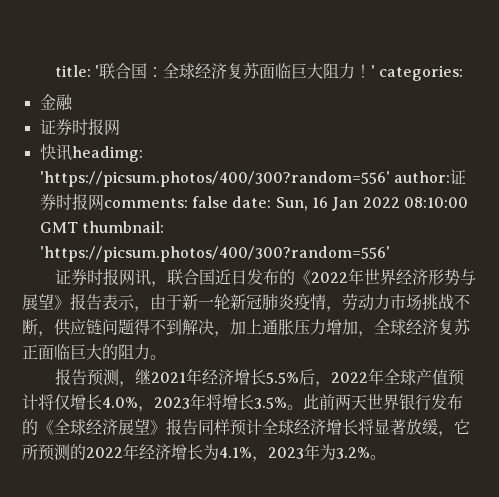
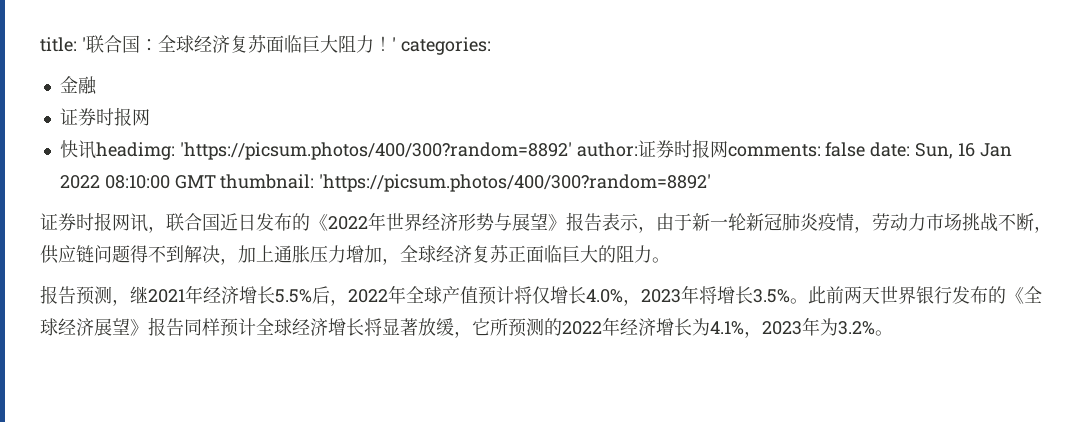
- 快讯headimg: 'https://picsum.photos/400/300?random=556' author:证券时报网comments: false date: Sun, 16 Jan 2022 08:10:00 GMT thumbnail: 'https://picsum.photos/400/300?random=556'
+ 快讯headimg: 'https://picsum.photos/400/300?random=8892' author:证券时报网comments: false date: Sun, 16 Jan 2022 08:10:00 GMT thumbnail: 'https://picsum.photos/400/300?random=8892'

